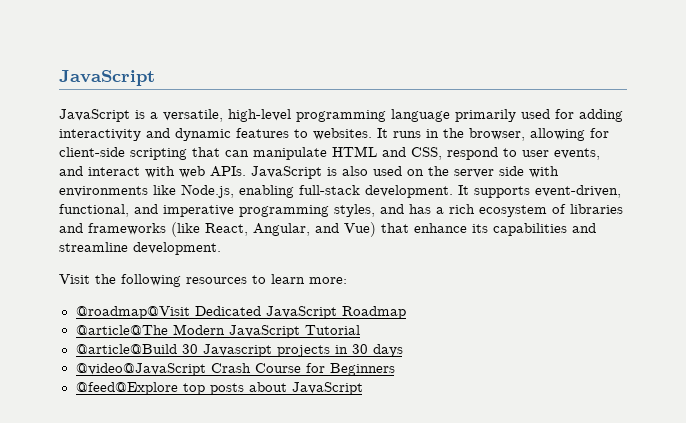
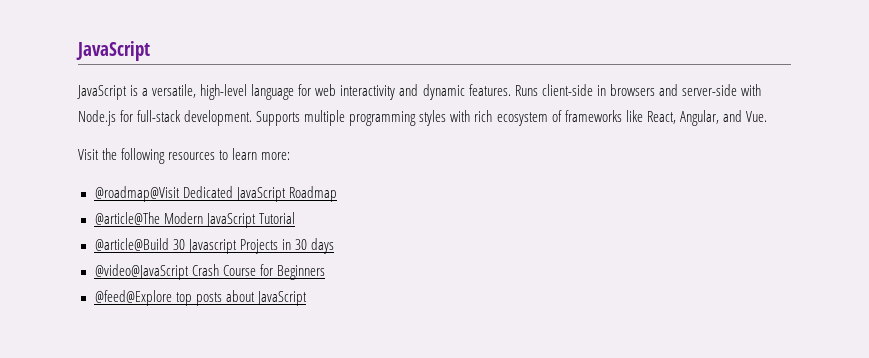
- JavaScript is a versatile, high-level programming language primarily used for adding interactivity and dynamic features to websites. It runs in the browser, allowing for client-side scripting that can manipulate HTML and CSS, respond to user events, and interact with web APIs. JavaScript is also used on the server side with environments like Node.js, enabling full-stack development. It supports event-driven, functional, and imperative programming styles, and has a rich ecosystem of libraries and frameworks (like React, Angular, and Vue) that enhance its capabilities and streamline development.
+ JavaScript is a versatile, high-level language for web interactivity and dynamic features. Runs client-side in browsers and server-side with Node.js for full-stack development. Supports multiple programming styles with rich ecosystem of frameworks like React, Angular, and Vue.
- @article@Build 30 Javascript projects in 30 days
+ @article@Build 30 Javascript Projects in 30 days

